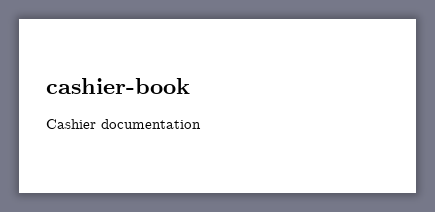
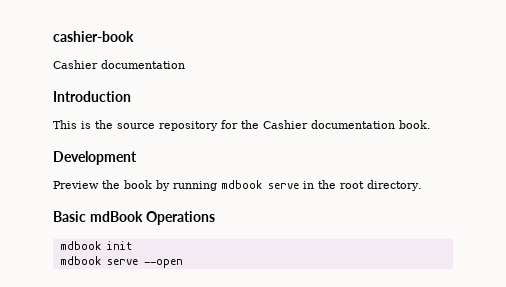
+ Introduction
+ This is the source repository for the Cashier documentation book.
+ Development
+ Preview the book by running mdbook serve in the root directory.
+ Basic mdBook Operations
+ mdbook init
+ mdbook serve --open

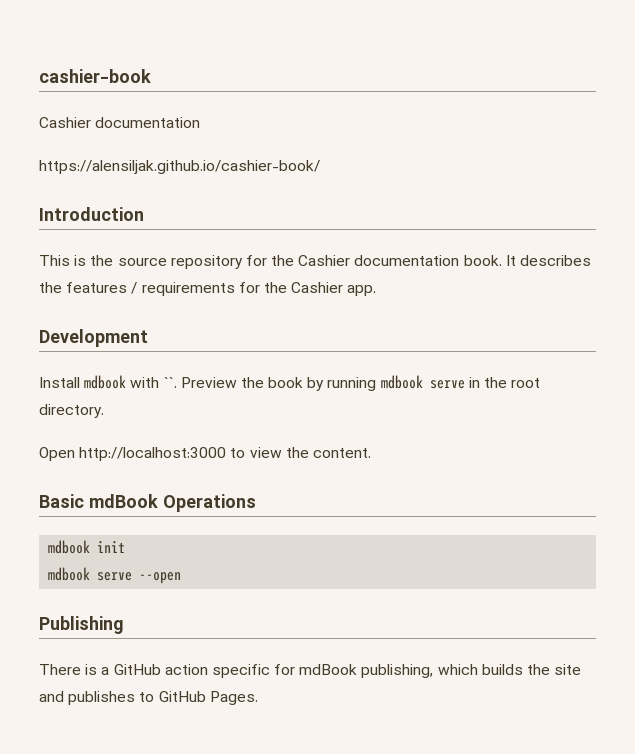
+ https://alensiljak.github.io/cashier-book/
- This is the source repository for the Cashier documentation book.
+ This is the source repository for the Cashier documentation book. It describes the features / requirements for the Cashier app.
  Development
- Preview the book by running mdbook serve in the root directory.
+ Install mdbook with ``. Preview the book by running mdbook serve in the root directory.
+ Open http://localhost:3000 to view the content.
+ Publishing
+ There is a GitHub action specific for mdBook publishing, which builds the site and publishes to GitHub Pages.

